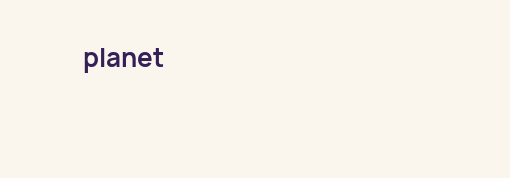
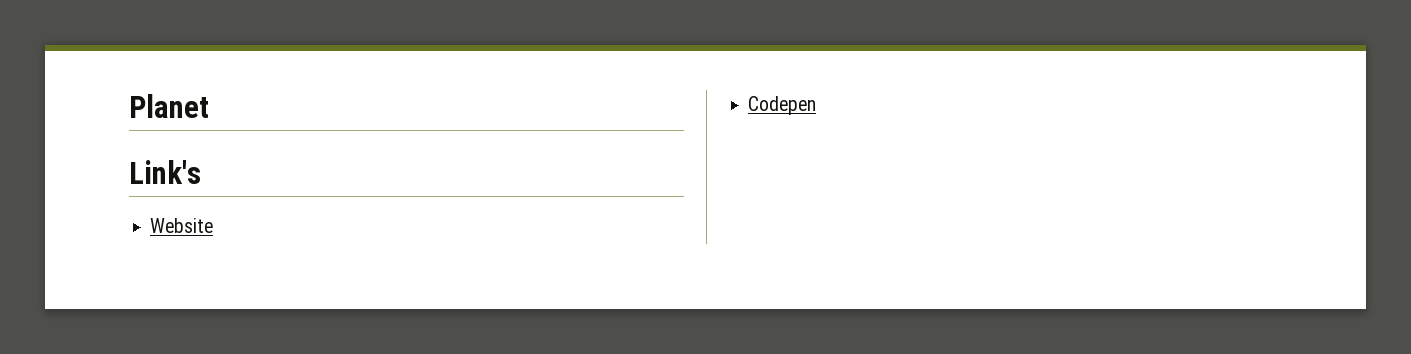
- planet
+ Planet
+ Link's
+ Website
+ Codepen

